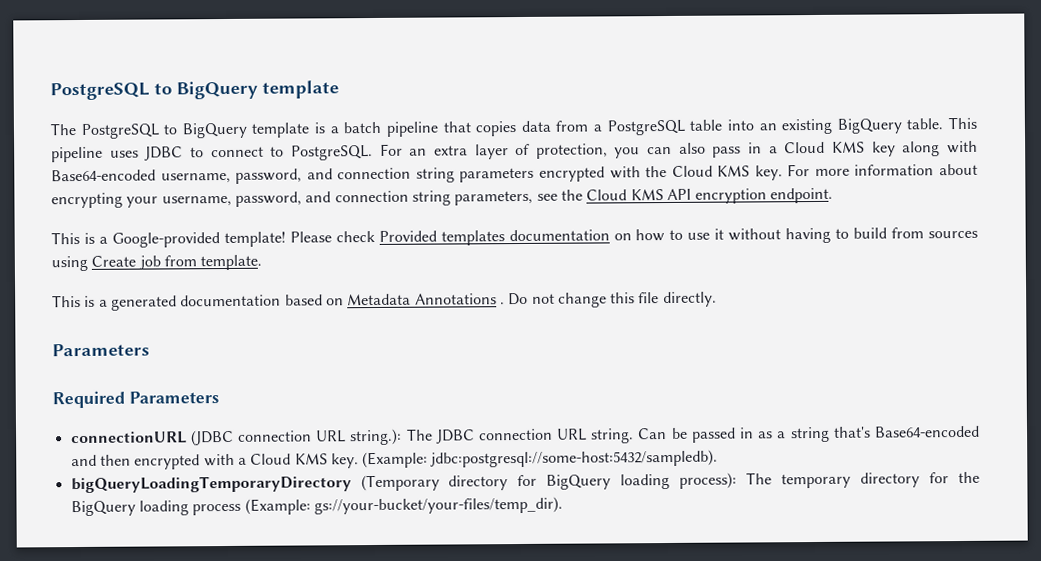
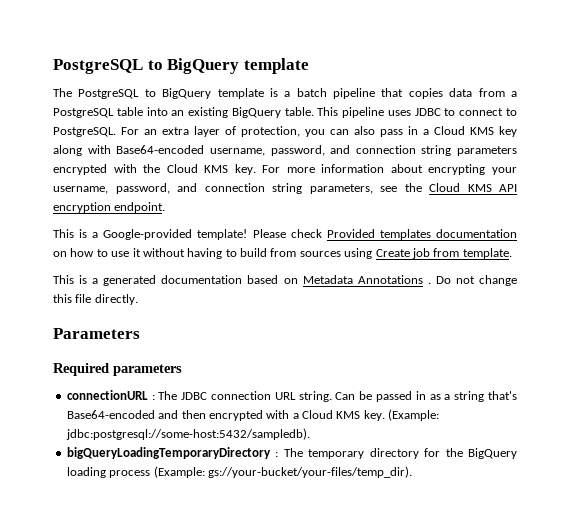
- Required Parameters
+ Required parameters
- connectionURL (JDBC connection URL string.): The JDBC connection URL string.
+ connectionURL : The JDBC connection URL string.
- bigQueryLoadingTemporaryDirectory (Temporary directory for BigQuery loading process): The temporary directory for the BigQuery loading process (Example: gs://your-bucket/your-files/temp_dir).
+ bigQueryLoadingTemporaryDirectory : The temporary directory for the BigQuery loading process (Example: gs://your-bucket/your-files/temp_dir).

